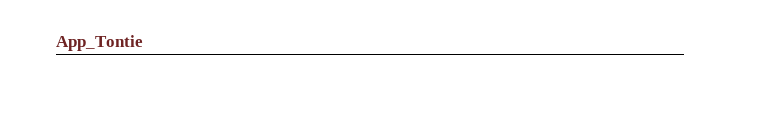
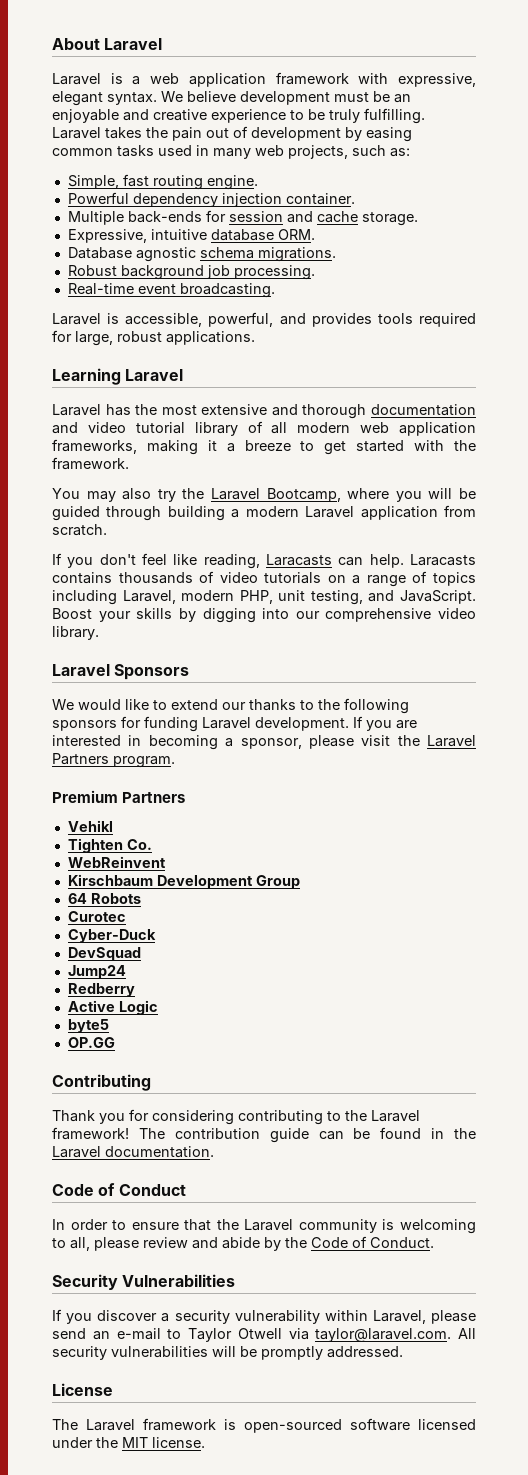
- App_Tontie
+ About Laravel
+ Laravel is a web application framework with expressive, elegant syntax. We believe development must be an enjoyable and creative experience to be truly fulfilling. Laravel takes the pain out of development by easing common tasks used in many web projects, such as:
+ Simple, fast routing engine.
+ Powerful dependency injection container.
+ Multiple back-ends for session and cache storage.
+ Expressive, intuitive database ORM.
+ Database agnostic schema migrations.
+ Robust background job processing.
+ Real-time event broadcasting.
+ Laravel is accessible, powerful, and provides tools required for large, robust applications.
+ Learning Laravel
+ Laravel has the most extensive and thorough documentation and video tutorial library of all modern web application frameworks, making it a breeze to get started with the framework.
+ You may also try the Laravel Bootcamp, where you will be guided through building a modern Laravel application from scratch.
+ If you don't feel like reading, Laracasts can help. Laracasts contains thousands of video tutorials on a range of topics including Laravel, modern PHP, unit testing, and JavaScript. Boost your skills by digging into our comprehensive video library.
+ Laravel Sponsors
+ We would like to extend our thanks to the following sponsors for funding Laravel development. If you are interested in becoming a sponsor, please visit the Laravel Partners program.
+ Premium Partners
+ Vehikl
+ Tighten Co.
+ WebReinvent
+ Kirschbaum Development Group
+ 64 Robots
+ Curotec
+ Cyber-Duck
+ DevSquad
+ Jump24
+ Redberry
+ Active Logic
+ byte5
+ OP.GG
+ Contributing
+ Thank you for considering contributing to the Laravel framework! The contribution guide can be found in the Laravel documentation.
+ Code of Conduct
+ In order to ensure that the Laravel community is welcoming to all, please review and abide by the Code of Conduct.
+ Security Vulnerabilities
+ If you discover a security vulnerability within Laravel, please send an e-mail to Taylor Otwell via taylor@laravel.com. All security vulnerabilities will be promptly addressed.
+ License
+ The Laravel framework is open-sourced software licensed under the MIT license.

